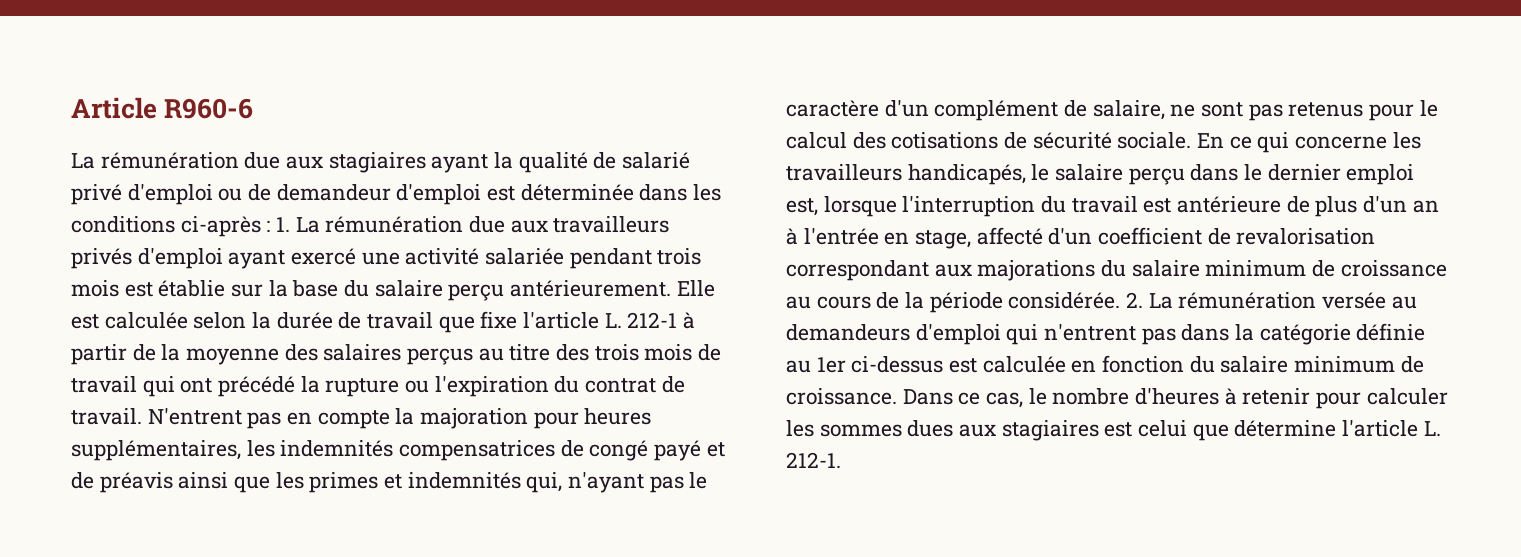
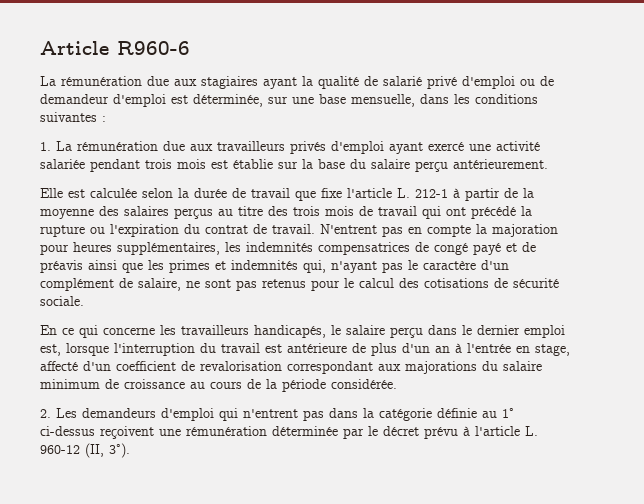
- La rémunération due aux stagiaires ayant la qualité de salarié privé d'emploi ou de demandeur d'emploi est déterminée dans les conditions ci-après : 1. La rémunération due aux travailleurs privés d'emploi ayant exercé une activité salariée pendant trois mois est établie sur la base du salaire perçu antérieurement. Elle est calculée selon la durée de travail que fixe l'article L. 212-1 à partir de la moyenne des salaires perçus au titre des trois mois de travail qui ont précédé la rupture ou l'expiration du contrat de travail.
+ La rémunération due aux stagiaires ayant la qualité de salarié privé d'emploi ou de demandeur d'emploi est déterminée, sur une base mensuelle, dans les conditions suivantes :
+ 1. La rémunération due aux travailleurs privés d'emploi ayant exercé une activité salariée pendant trois mois est établie sur la base du salaire perçu antérieurement.
+ Elle est calculée selon la durée de travail que fixe l'article L. 212-1 à partir de la moyenne des salaires perçus au titre des trois mois de travail qui ont précédé la rupture ou l'expiration du contrat de travail.
- N'entrent pas en compte la majoration pour heures supplémentaires, les indemnités compensatrices de congé payé et de préavis ainsi que les primes et indemnités qui, n'ayant pas le caractère d'un complément de salaire, ne sont pas retenus pour le calcul des cotisations de sécurité sociale. En ce qui concerne les travailleurs handicapés, le salaire perçu dans le dernier emploi est, lorsque l'interruption du travail est antérieure de plus d'un an à l'entrée en stage, affecté d'un coefficient de revalorisation correspondant aux majorations du salaire minimum de croissance au cours de la période considérée. 2. La rémunération versée au demandeurs d'emploi qui n'entrent pas dans la catégorie définie au 1er ci-dessus est calculée en fonction du salaire minimum de croissance. Dans ce cas, le nombre d'heures à retenir pour calculer les sommes dues aux stagiaires est celui que détermine l'article L. 212-1.
+ N'entrent pas en compte la majoration pour heures supplémentaires, les indemnités compensatrices de congé payé et de préavis ainsi que les primes et indemnités qui, n'ayant pas le caractère d'un complément de salaire, ne sont pas retenus pour le calcul des cotisations de sécurité sociale.
+ En ce qui concerne les travailleurs handicapés, le salaire perçu dans le dernier emploi est, lorsque l'interruption du travail est antérieure de plus d'un an à l'entrée en stage, affecté d'un coefficient de revalorisation correspondant aux majorations du salaire minimum de croissance au cours de la période considérée.
+ 2. Les demandeurs d'emploi qui n'entrent pas dans la catégorie définie au 1° ci-dessus reçoivent une rémunération déterminée par le décret prévu à l'article L. 960-12 (II, 3°).

